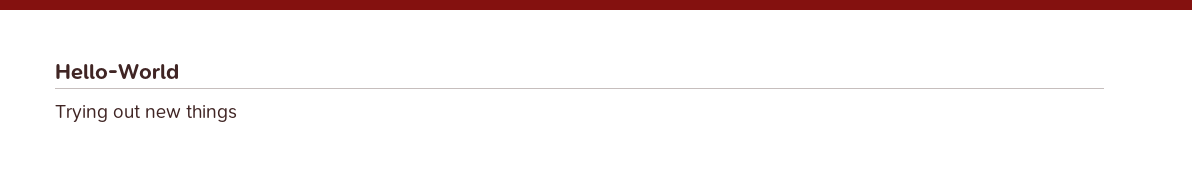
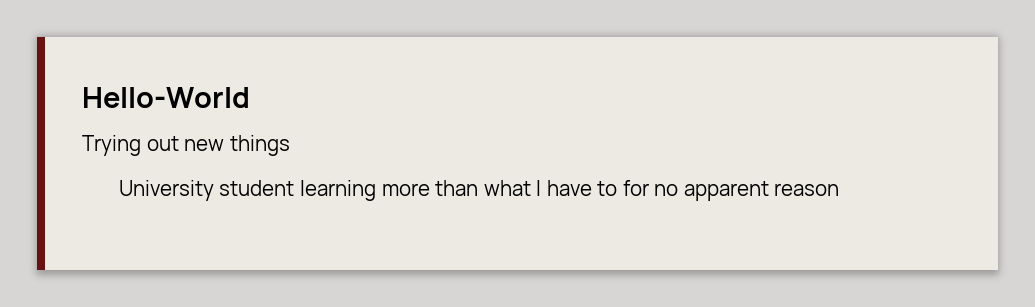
+ University student learning more than what I have to for no apparent reason

